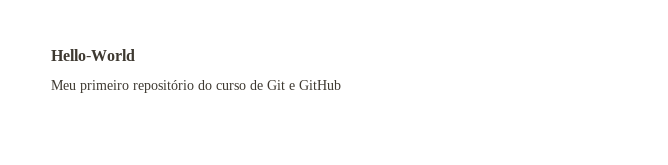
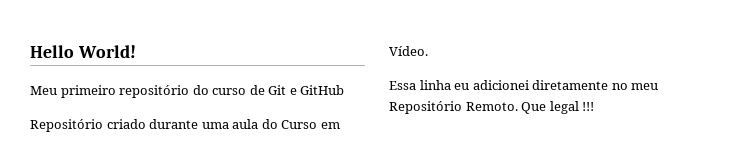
- Hello-World
+ Hello World!
+ Repositório criado durante uma aula do Curso em Vídeo.
+ Essa linha eu adicionei diretamente no meu Repositório Remoto. Que legal !!!

